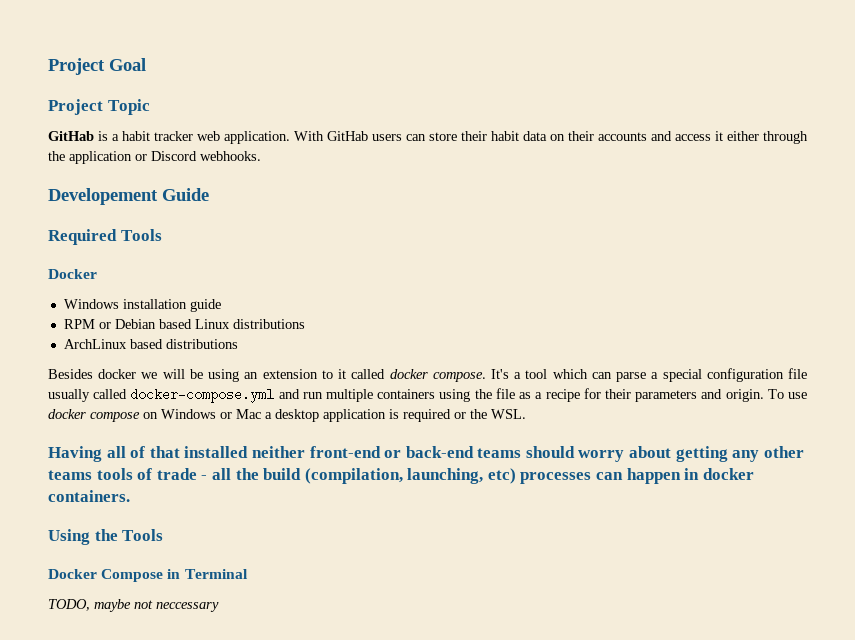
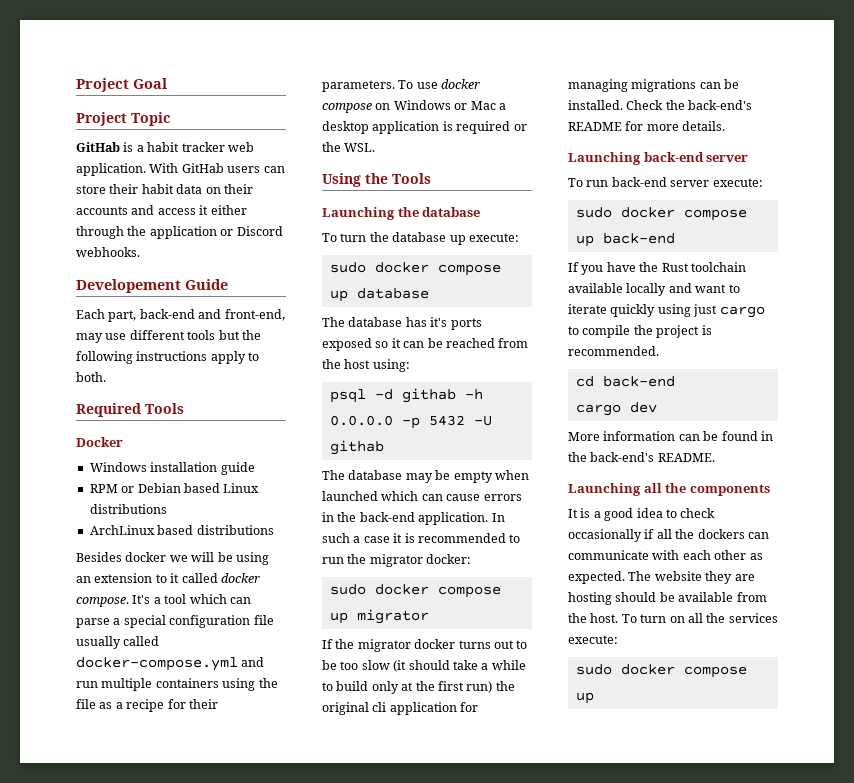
+ Each part, back-end and front-end, may use different tools but the following instructions apply to both.
- It's a tool which can parse a special configuration file usually called docker-compose.yml and run multiple containers using the file as a recipe for their parameters and origin.
+ It's a tool which can parse a special configuration file usually called docker-compose.yml and run multiple containers using the file as a recipe for their parameters.
- Having all of that installed neither front-end or back-end teams should worry about getting any other teams tools of trade - all the build (compilation, launching, etc) processes can happen in docker containers.
  Using the Tools
- Docker Compose in Terminal
- TODO, maybe not neccessary
+ Launching the database
+ To turn the database up execute:
+ sudo docker compose up database
+ The database has it's ports exposed so it can be reached from the host using:
+ psql -d githab -h 0.0.0.0 -p 5432 -U githab
+ The database may be empty when launched which can cause errors in the back-end application. In such a case it is recommended to run the migrator docker:
+ sudo docker compose up migrator
+ If the migrator docker turns out to be too slow (it should take a while to build only at the first run) the original cli application for managing migrations can be installed. Check the back-end's README for more details.
+ Launching back-end server
+ To run back-end server execute:
+ sudo docker compose up back-end
+ If you have the Rust toolchain available locally and want to iterate quickly using just cargo to compile the project is recommended.
+ cd back-end
+ cargo dev
+ More information can be found in the back-end's README.
+ Launching all the components
+ It is a good idea to check occasionally if all the dockers can communicate with each other as expected. The website they are hosting should be available from the host. To turn on all the services execute:
+ sudo docker compose up

